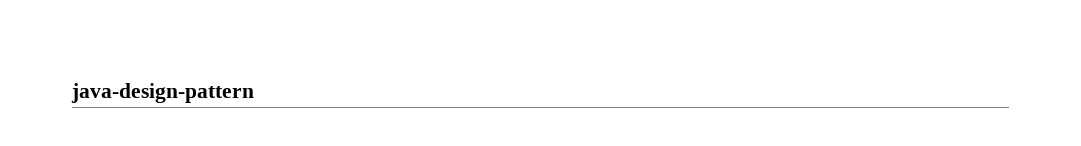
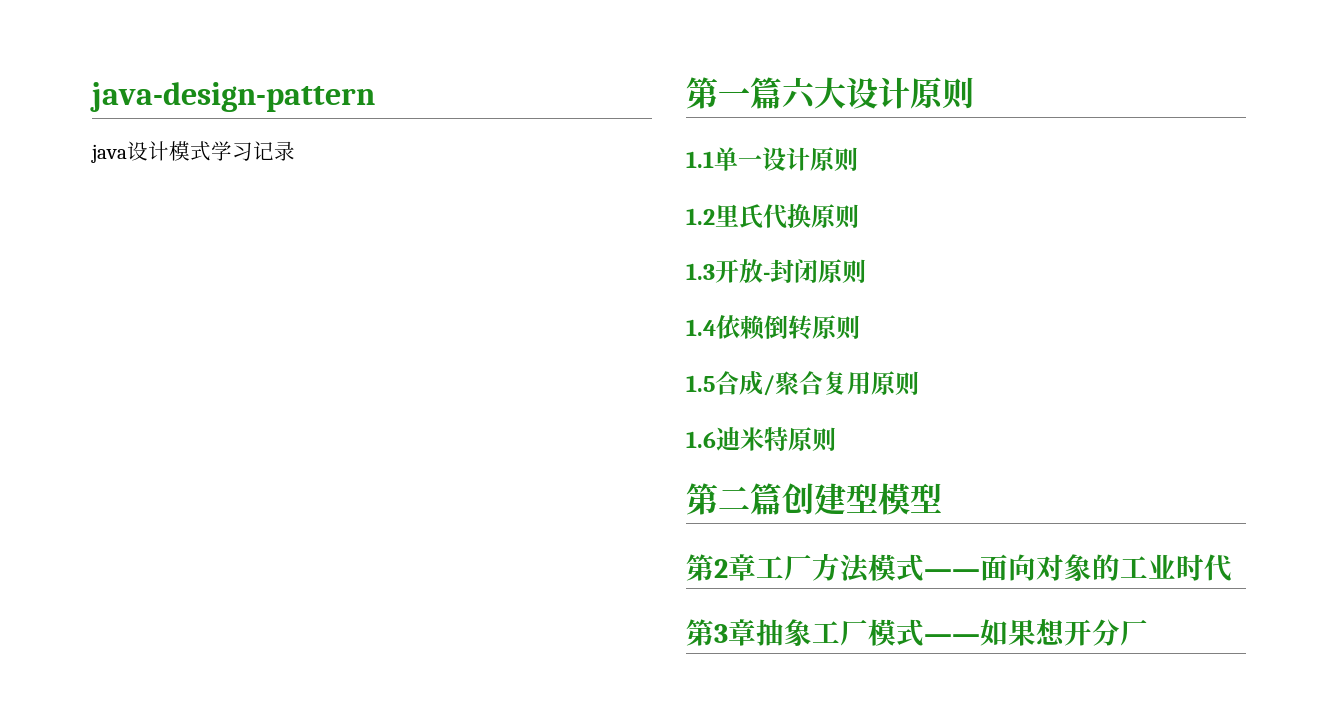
+ java设计模式学习记录
+ 第一篇六大设计原则
+ 1.1单一设计原则
+ 1.2里氏代换原则
+ 1.3开放-封闭原则
+ 1.4依赖倒转原则
+ 1.5合成/聚合复用原则
+ 1.6迪米特原则
+ 第二篇创建型模型
+ 第2章工厂方法模式——面向对象的工业时代
+ 第3章抽象工厂模式——如果想开分厂

